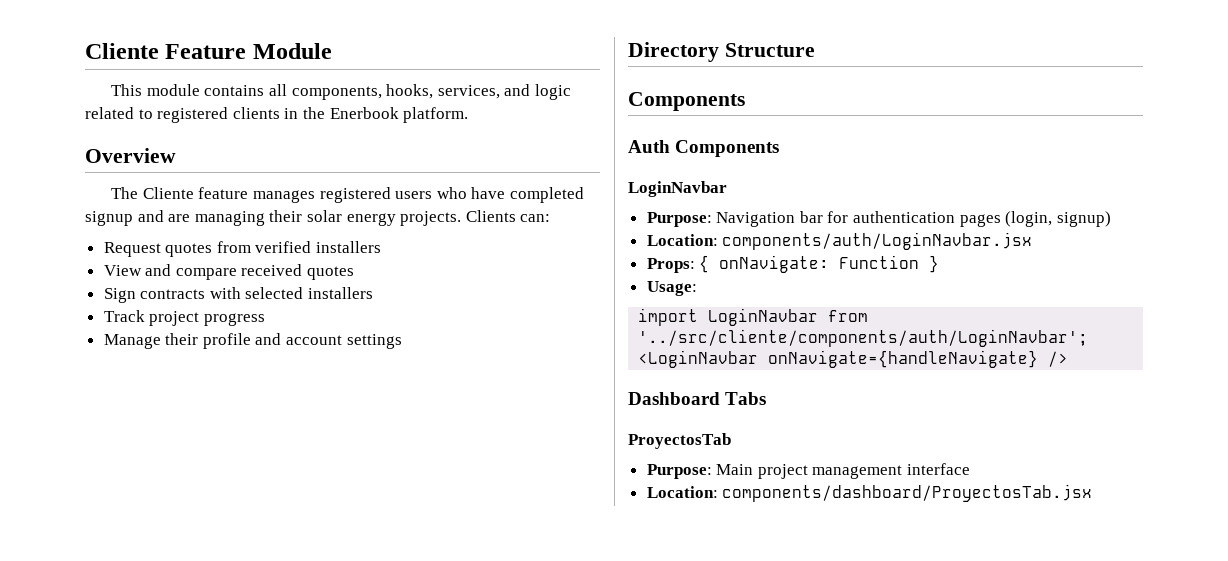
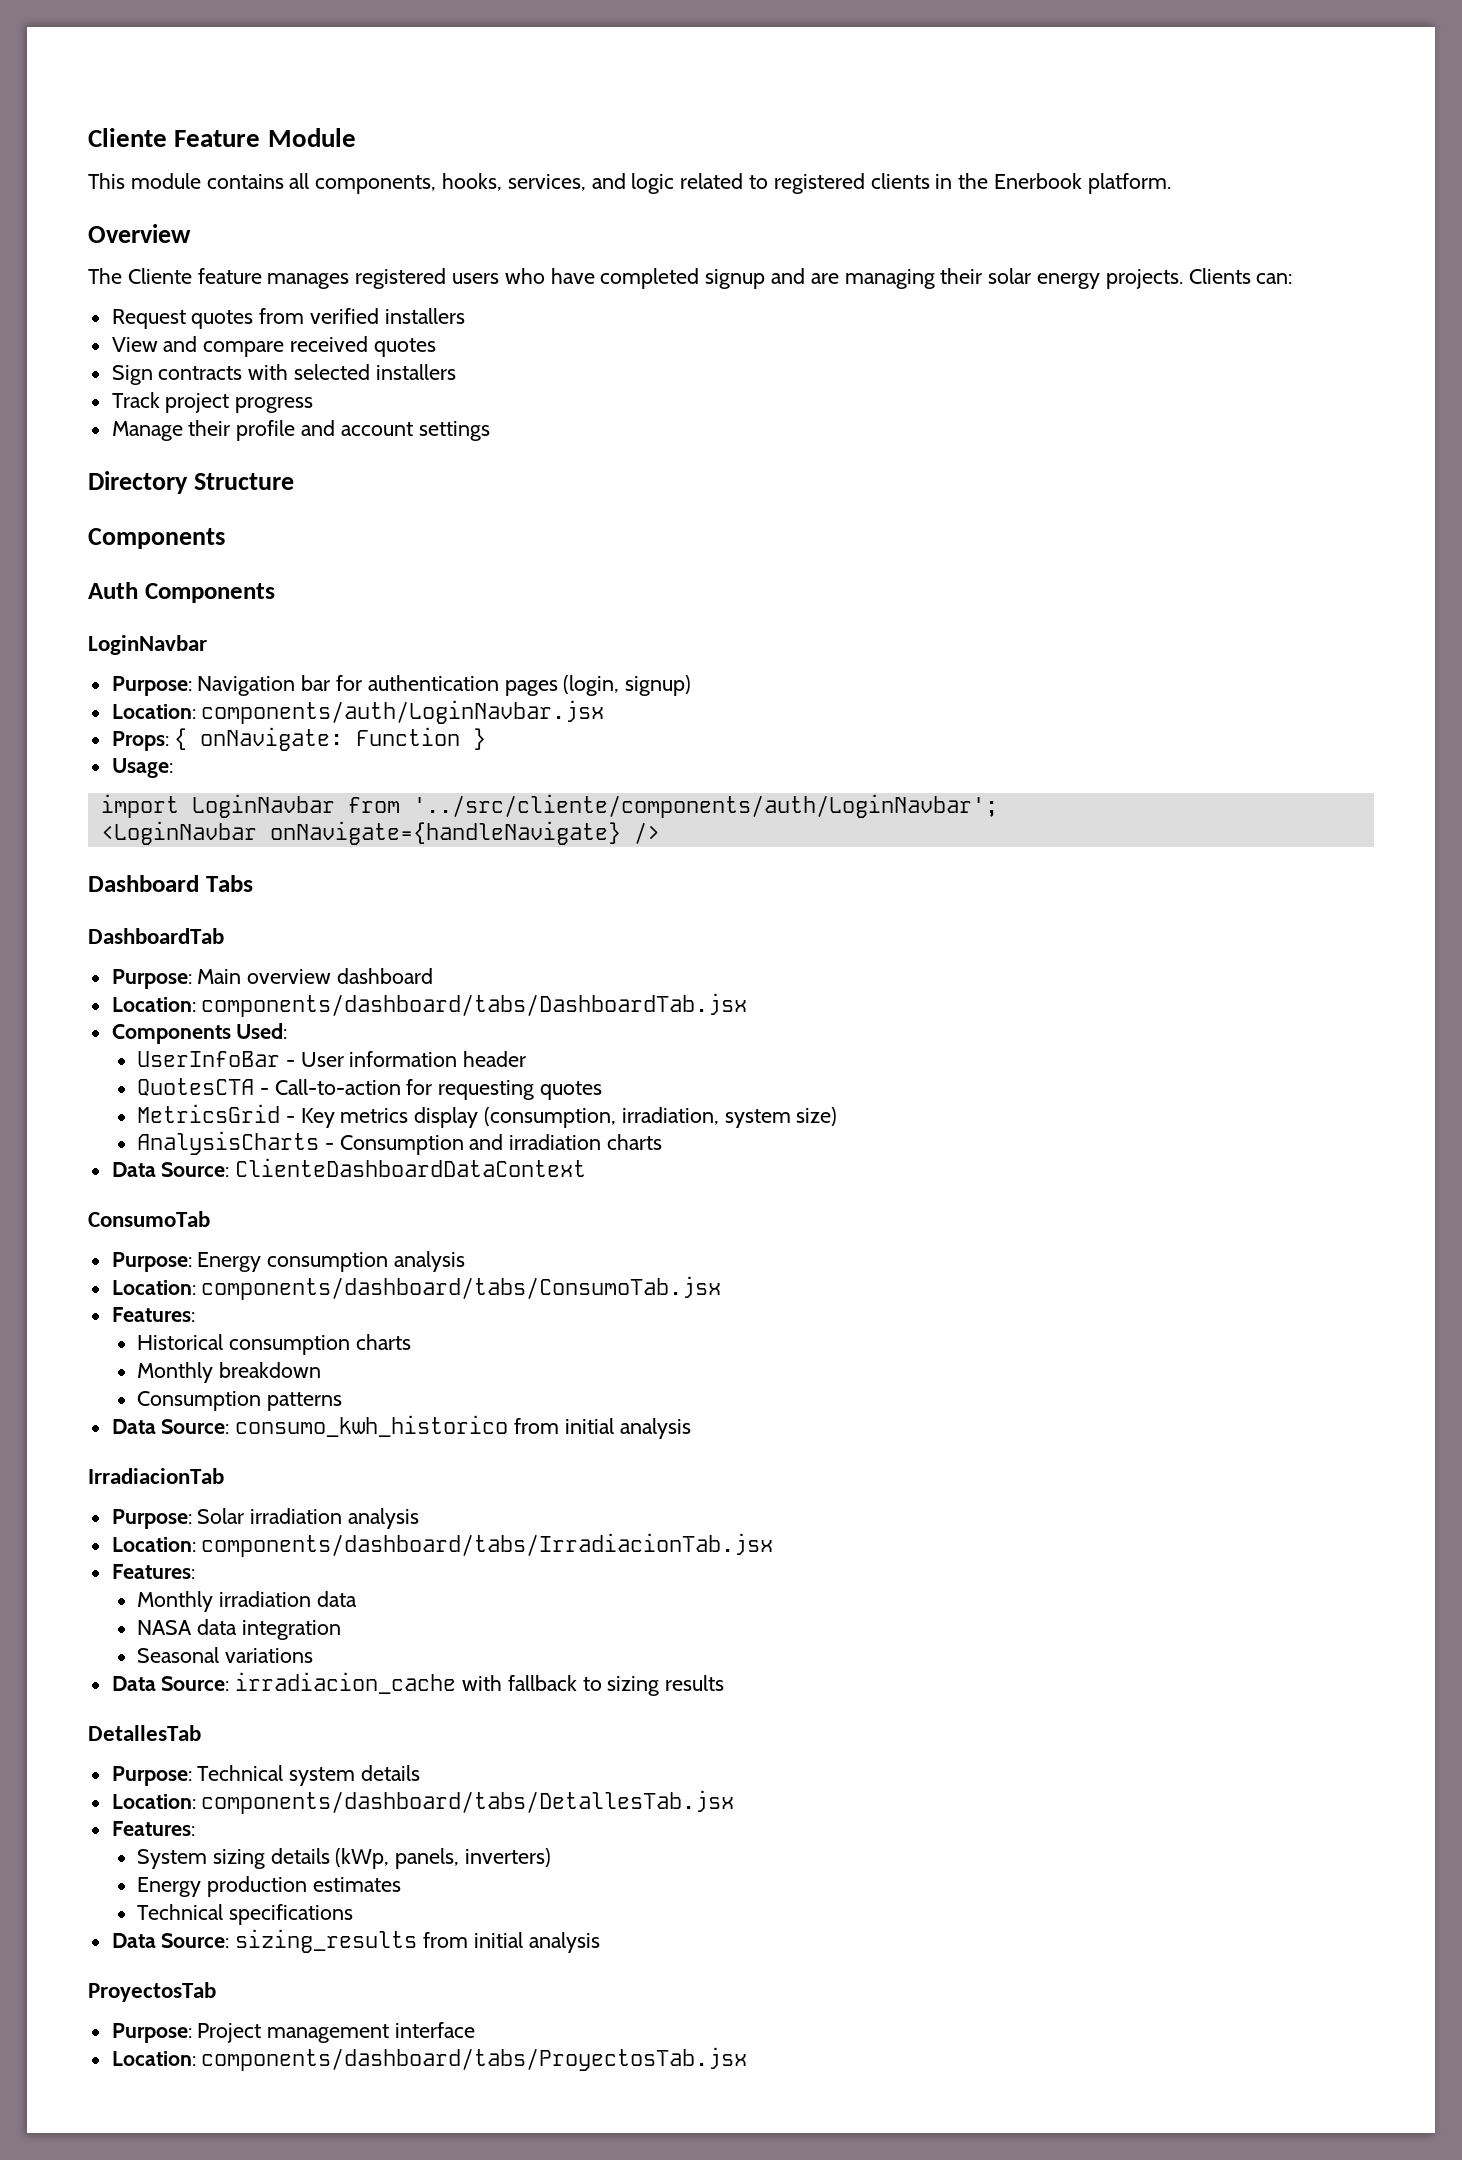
+ DashboardTab
+ Purpose: Main overview dashboard
+ Location: components/dashboard/tabs/DashboardTab.jsx
+ Components Used:
+ UserInfoBar - User information header
+ QuotesCTA - Call-to-action for requesting quotes
+ MetricsGrid - Key metrics display (consumption, irradiation, system size)
+ AnalysisCharts - Consumption and irradiation charts
+ Data Source: ClienteDashboardDataContext
+ ConsumoTab
+ Purpose: Energy consumption analysis
+ Location: components/dashboard/tabs/ConsumoTab.jsx
+ Features:
+ Historical consumption charts
+ Monthly breakdown
+ Consumption patterns
+ Data Source: consumo_kwh_historico from initial analysis
+ IrradiacionTab
+ Purpose: Solar irradiation analysis
+ Location: components/dashboard/tabs/IrradiacionTab.jsx
+ Features:
+ Monthly irradiation data
+ NASA data integration
+ Seasonal variations
+ Data Source: irradiacion_cache with fallback to sizing results
+ DetallesTab
+ Purpose: Technical system details
+ Location: components/dashboard/tabs/DetallesTab.jsx
+ Features:
+ System sizing details (kWp, panels, inverters)
+ Energy production estimates
+ Technical specifications
+ Data Source: sizing_results from initial analysis
- Purpose: Main project management interface
+ Purpose: Project management interface
- Location: components/dashboard/ProyectosTab.jsx
+ Location: components/dashboard/tabs/ProyectosTab.jsx

